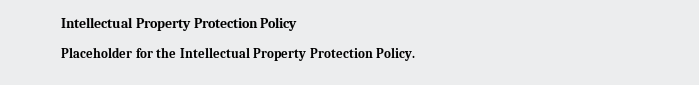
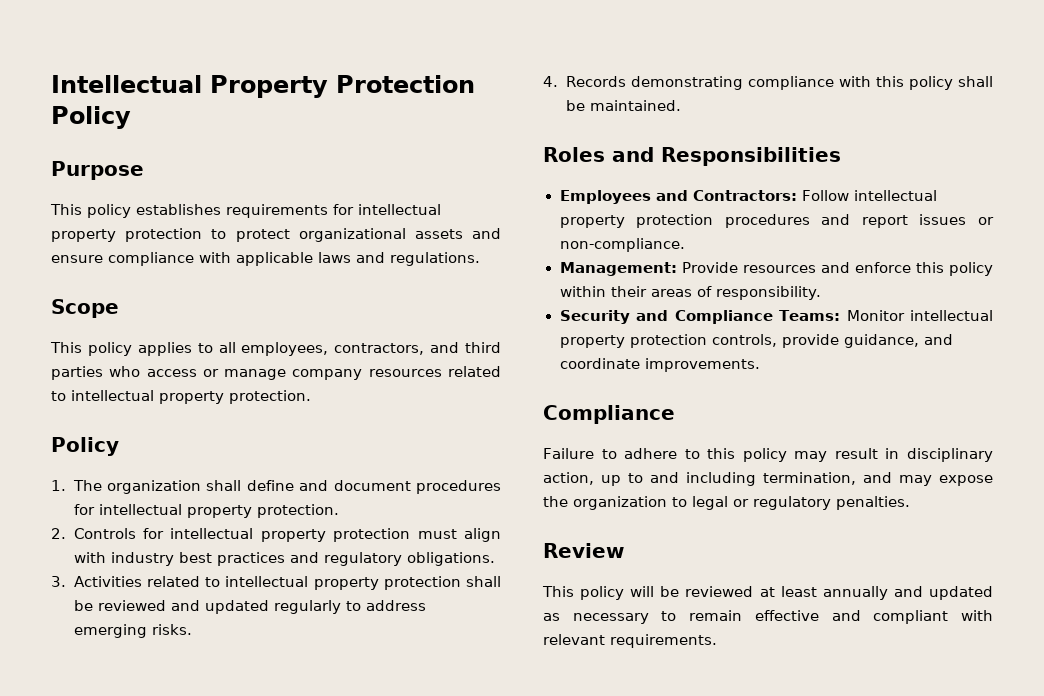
- Placeholder for the Intellectual Property Protection Policy.
+ Purpose
+ This policy establishes requirements for intellectual property protection to protect organizational assets and ensure compliance with applicable laws and regulations.
+ Scope
+ This policy applies to all employees, contractors, and third parties who access or manage company resources related to intellectual property protection.
+ Policy
+ 1. The organization shall define and document procedures for intellectual property protection.
+ 2. Controls for intellectual property protection must align with industry best practices and regulatory obligations.
+ 3. Activities related to intellectual property protection shall be reviewed and updated regularly to address emerging risks.
+ 4. Records demonstrating compliance with this policy shall be maintained.
+ Roles and Responsibilities
+ Employees and Contractors: Follow intellectual property protection procedures and report issues or non-compliance.
+ Management: Provide resources and enforce this policy within their areas of responsibility.
+ Security and Compliance Teams: Monitor intellectual property protection controls, provide guidance, and coordinate improvements.
+ Compliance
+ Failure to adhere to this policy may result in disciplinary action, up to and including termination, and may expose the organization to legal or regulatory penalties.
+ Review
+ This policy will be reviewed at least annually and updated as necessary to remain effective and compliant with relevant requirements.

